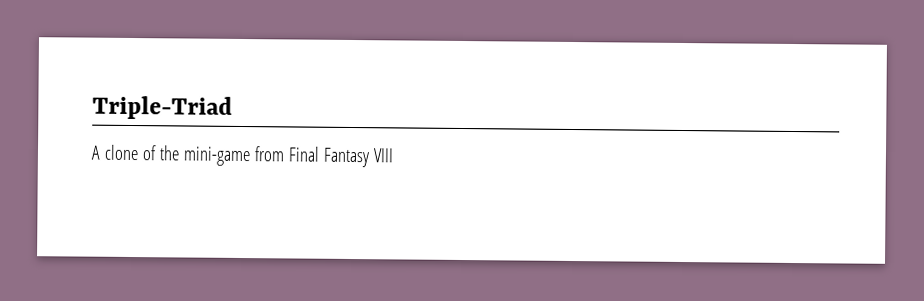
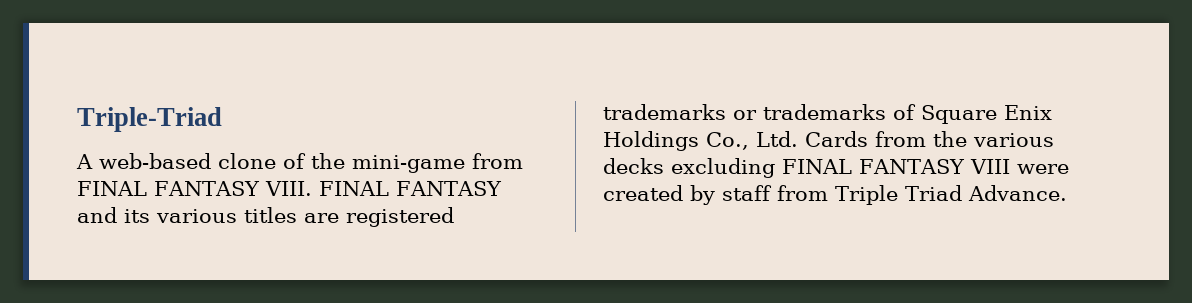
- A clone of the mini-game from Final Fantasy VIII
+ A web-based clone of the mini-game from FINAL FANTASY VIII. FINAL FANTASY and its various titles are registered trademarks or trademarks of Square Enix Holdings Co., Ltd. Cards from the various decks excluding FINAL FANTASY VIII were created by staff from Triple Triad Advance.

